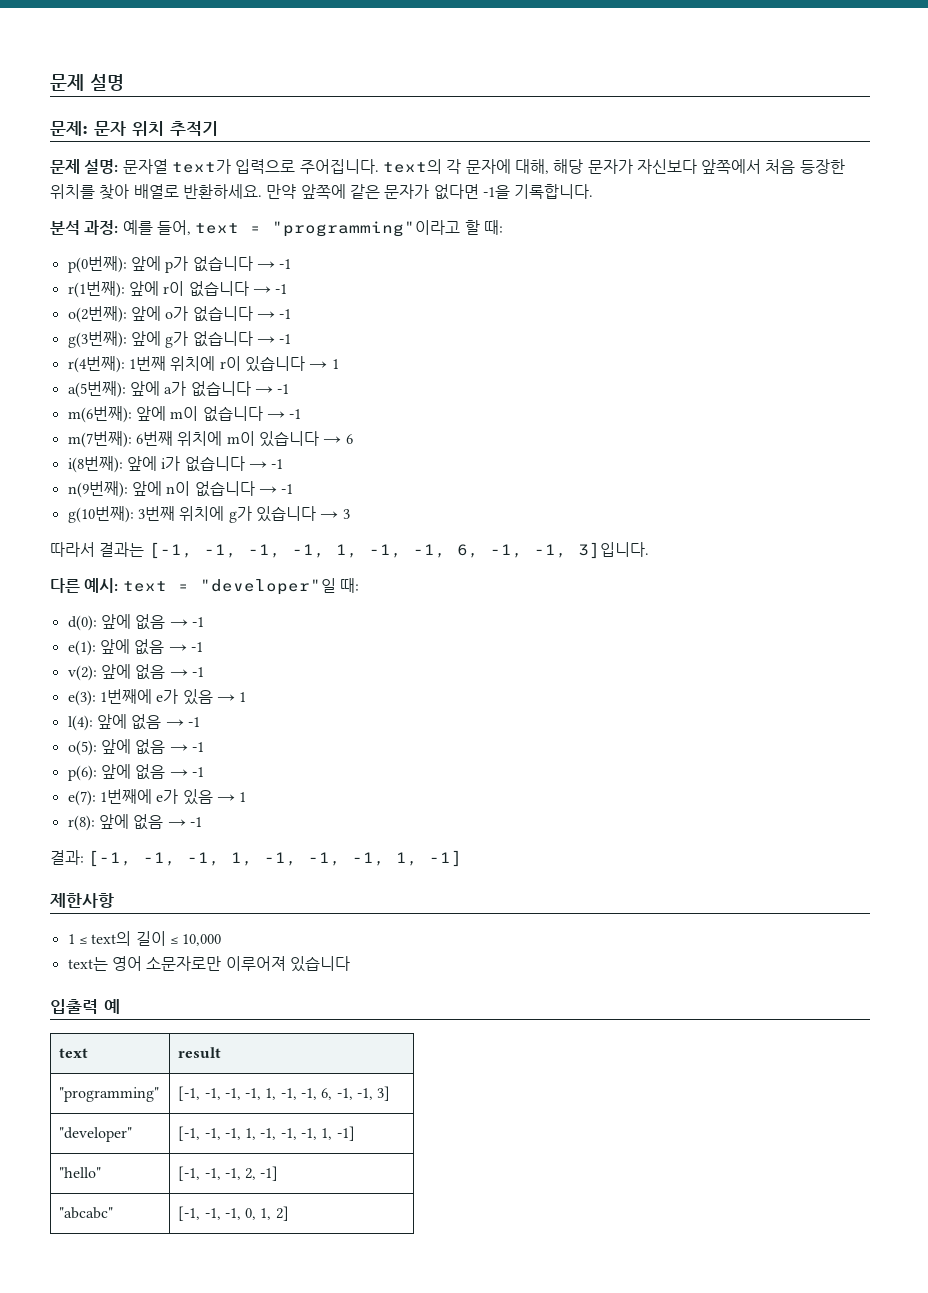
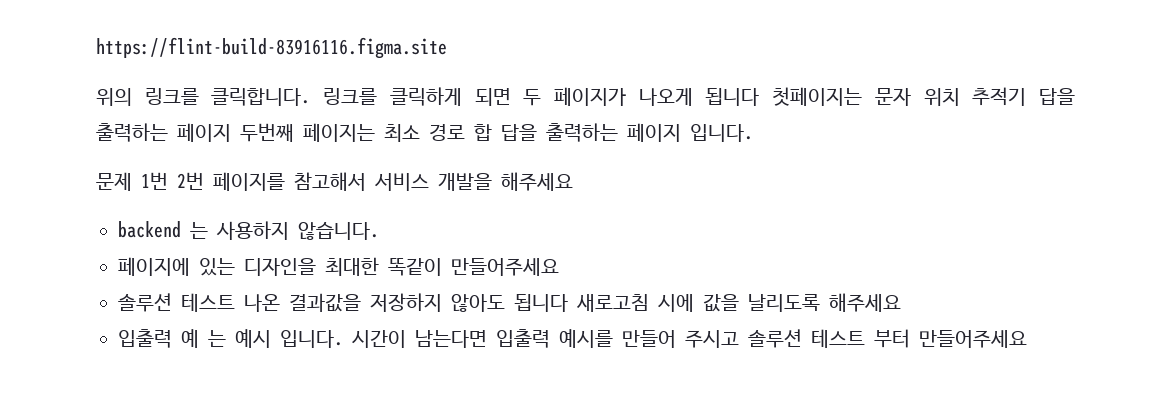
- 문제 설명
- 문제: 문자 위치 추적기
- 문제 설명: 문자열 text가 입력으로 주어집니다. text의 각 문자에 대해, 해당 문자가 자신보다 앞쪽에서 처음 등장한 위치를 찾아 배열로 반환하세요. 만약 앞쪽에 같은 문자가 없다면 -1을 기록합니다.
- 분석 과정: 예를 들어, text = "programming"이라고 할 때:
- p(0번째): 앞에 p가 없습니다 → -1
- r(1번째): 앞에 r이 없습니다 → -1
- o(2번째): 앞에 o가 없습니다 → -1
- g(3번째): 앞에 g가 없습니다 → -1
- r(4번째): 1번째 위치에 r이 있습니다 → 1
- a(5번째): 앞에 a가 없습니다 → -1
- m(6번째): 앞에 m이 없습니다 → -1
- m(7번째): 6번째 위치에 m이 있습니다 → 6
- i(8번째): 앞에 i가 없습니다 → -1
- n(9번째): 앞에 n이 없습니다 → -1
- g(10번째): 3번째 위치에 g가 있습니다 → 3
- 따라서 결과는 [-1, -1, -1, -1, 1, -1, -1, 6, -1, -1, 3]입니다.
- 다른 예시: text = "developer"일 때:
- d(0): 앞에 없음 → -1
- e(1): 앞에 없음 → -1
- v(2): 앞에 없음 → -1
- e(3): 1번째에 e가 있음 → 1
- l(4): 앞에 없음 → -1
- o(5): 앞에 없음 → -1
- p(6): 앞에 없음 → -1
- e(7): 1번째에 e가 있음 → 1
- r(8): 앞에 없음 → -1
- 결과: [-1, -1, -1, 1, -1, -1, -1, 1, -1]
- 제한사항
- 1 ≤ text의 길이 ≤ 10,000
- text는 영어 소문자로만 이루어져 있습니다
- 입출력 예
- text | result
- "programming" | [-1, -1, -1, -1, 1, -1, -1, 6, -1, -1, 3]
- "developer" | [-1, -1, -1, 1, -1, -1, -1, 1, -1]
- "hello" | [-1, -1, -1, 2, -1]
- "abcabc" | [-1, -1, -1, 0, 1, 2]
+ https://flint-build-83916116.figma.site
+ 위의 링크를 클릭합니다. 링크를 클릭하게 되면 두 페이지가 나오게 됩니다 첫페이지는 문자 위치 추적기 답을 출력하는 페이지 두번째 페이지는 최소 경로 합 답을 출력하는 페이지 입니다.
+ 문제 1번 2번 페이지를 참고해서 서비스 개발을 해주세요
+ backend 는 사용하지 않습니다.
+ 페이지에 있는 디자인을 최대한 똑같이 만들어주세요
+ 솔루션 테스트 나온 결과값을 저장하지 않아도 됩니다 새로고침 시에 값을 날리도록 해주세요
+ 입출력 예 는 예시 입니다. 시간이 남는다면 입출력 예시를 만들어 주시고 솔루션 테스트 부터 만들어주세요

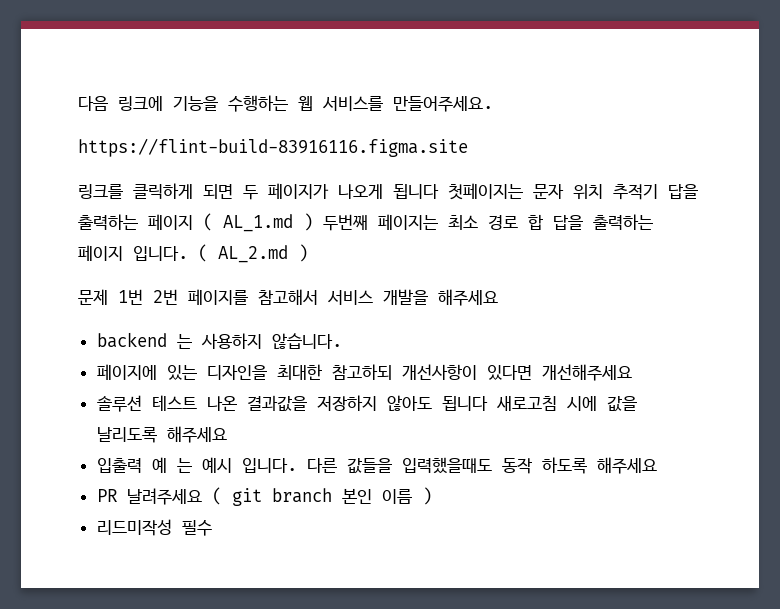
+ 다음 링크에 기능을 수행하는 웹 서비스를 만들어주세요.
  https://flint-build-83916116.figma.site
- 위의 링크를 클릭합니다. 링크를 클릭하게 되면 두 페이지가 나오게 됩니다 첫페이지는 문자 위치 추적기 답을 출력하는 페이지 두번째 페이지는 최소 경로 합 답을 출력하는 페이지 입니다.
+ 링크를 클릭하게 되면 두 페이지가 나오게 됩니다 첫페이지는 문자 위치 추적기 답을 출력하는 페이지 ( AL_1.md ) 두번째 페이지는 최소 경로 합 답을 출력하는 페이지 입니다. ( AL_2.md )
- 페이지에 있는 디자인을 최대한 똑같이 만들어주세요
+ 페이지에 있는 디자인을 최대한 참고하되 개선사항이 있다면 개선해주세요
- 시간이 남는다면 입출력 예시를 만들어 주시고 솔루션 테스트 부터 만들어주세요
+ 다른 값들을 입력했을때도 동작 하도록 해주세요
+ PR 날려주세요 ( git branch 본인 이름 )
+ 리드미작성 필수

